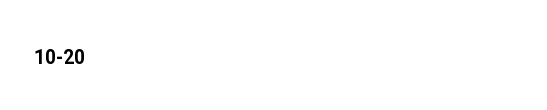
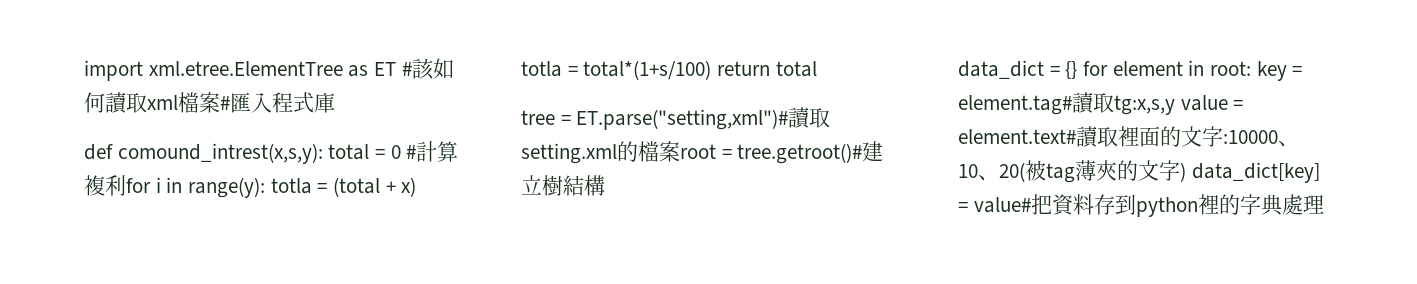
- 10-20
+ import xml.etree.ElementTree as ET #該如何讀取xml檔案#匯入程式庫
+ def comound_intrest(x,s,y): total = 0 #計算複利for i in range(y): totla = (total + x) totla = total*(1+s/100) return total
+ tree = ET.parse("setting,xml")#讀取setting.xml的檔案root = tree.getroot()#建立樹結構
+ data_dict = {} for element in root: key = element.tag#讀取tg:x,s,y value = element.text#讀取裡面的文字:10000、10、20(被tag薄夾的文字) data_dict[key] = value#把資料存到python裡的字典處理

